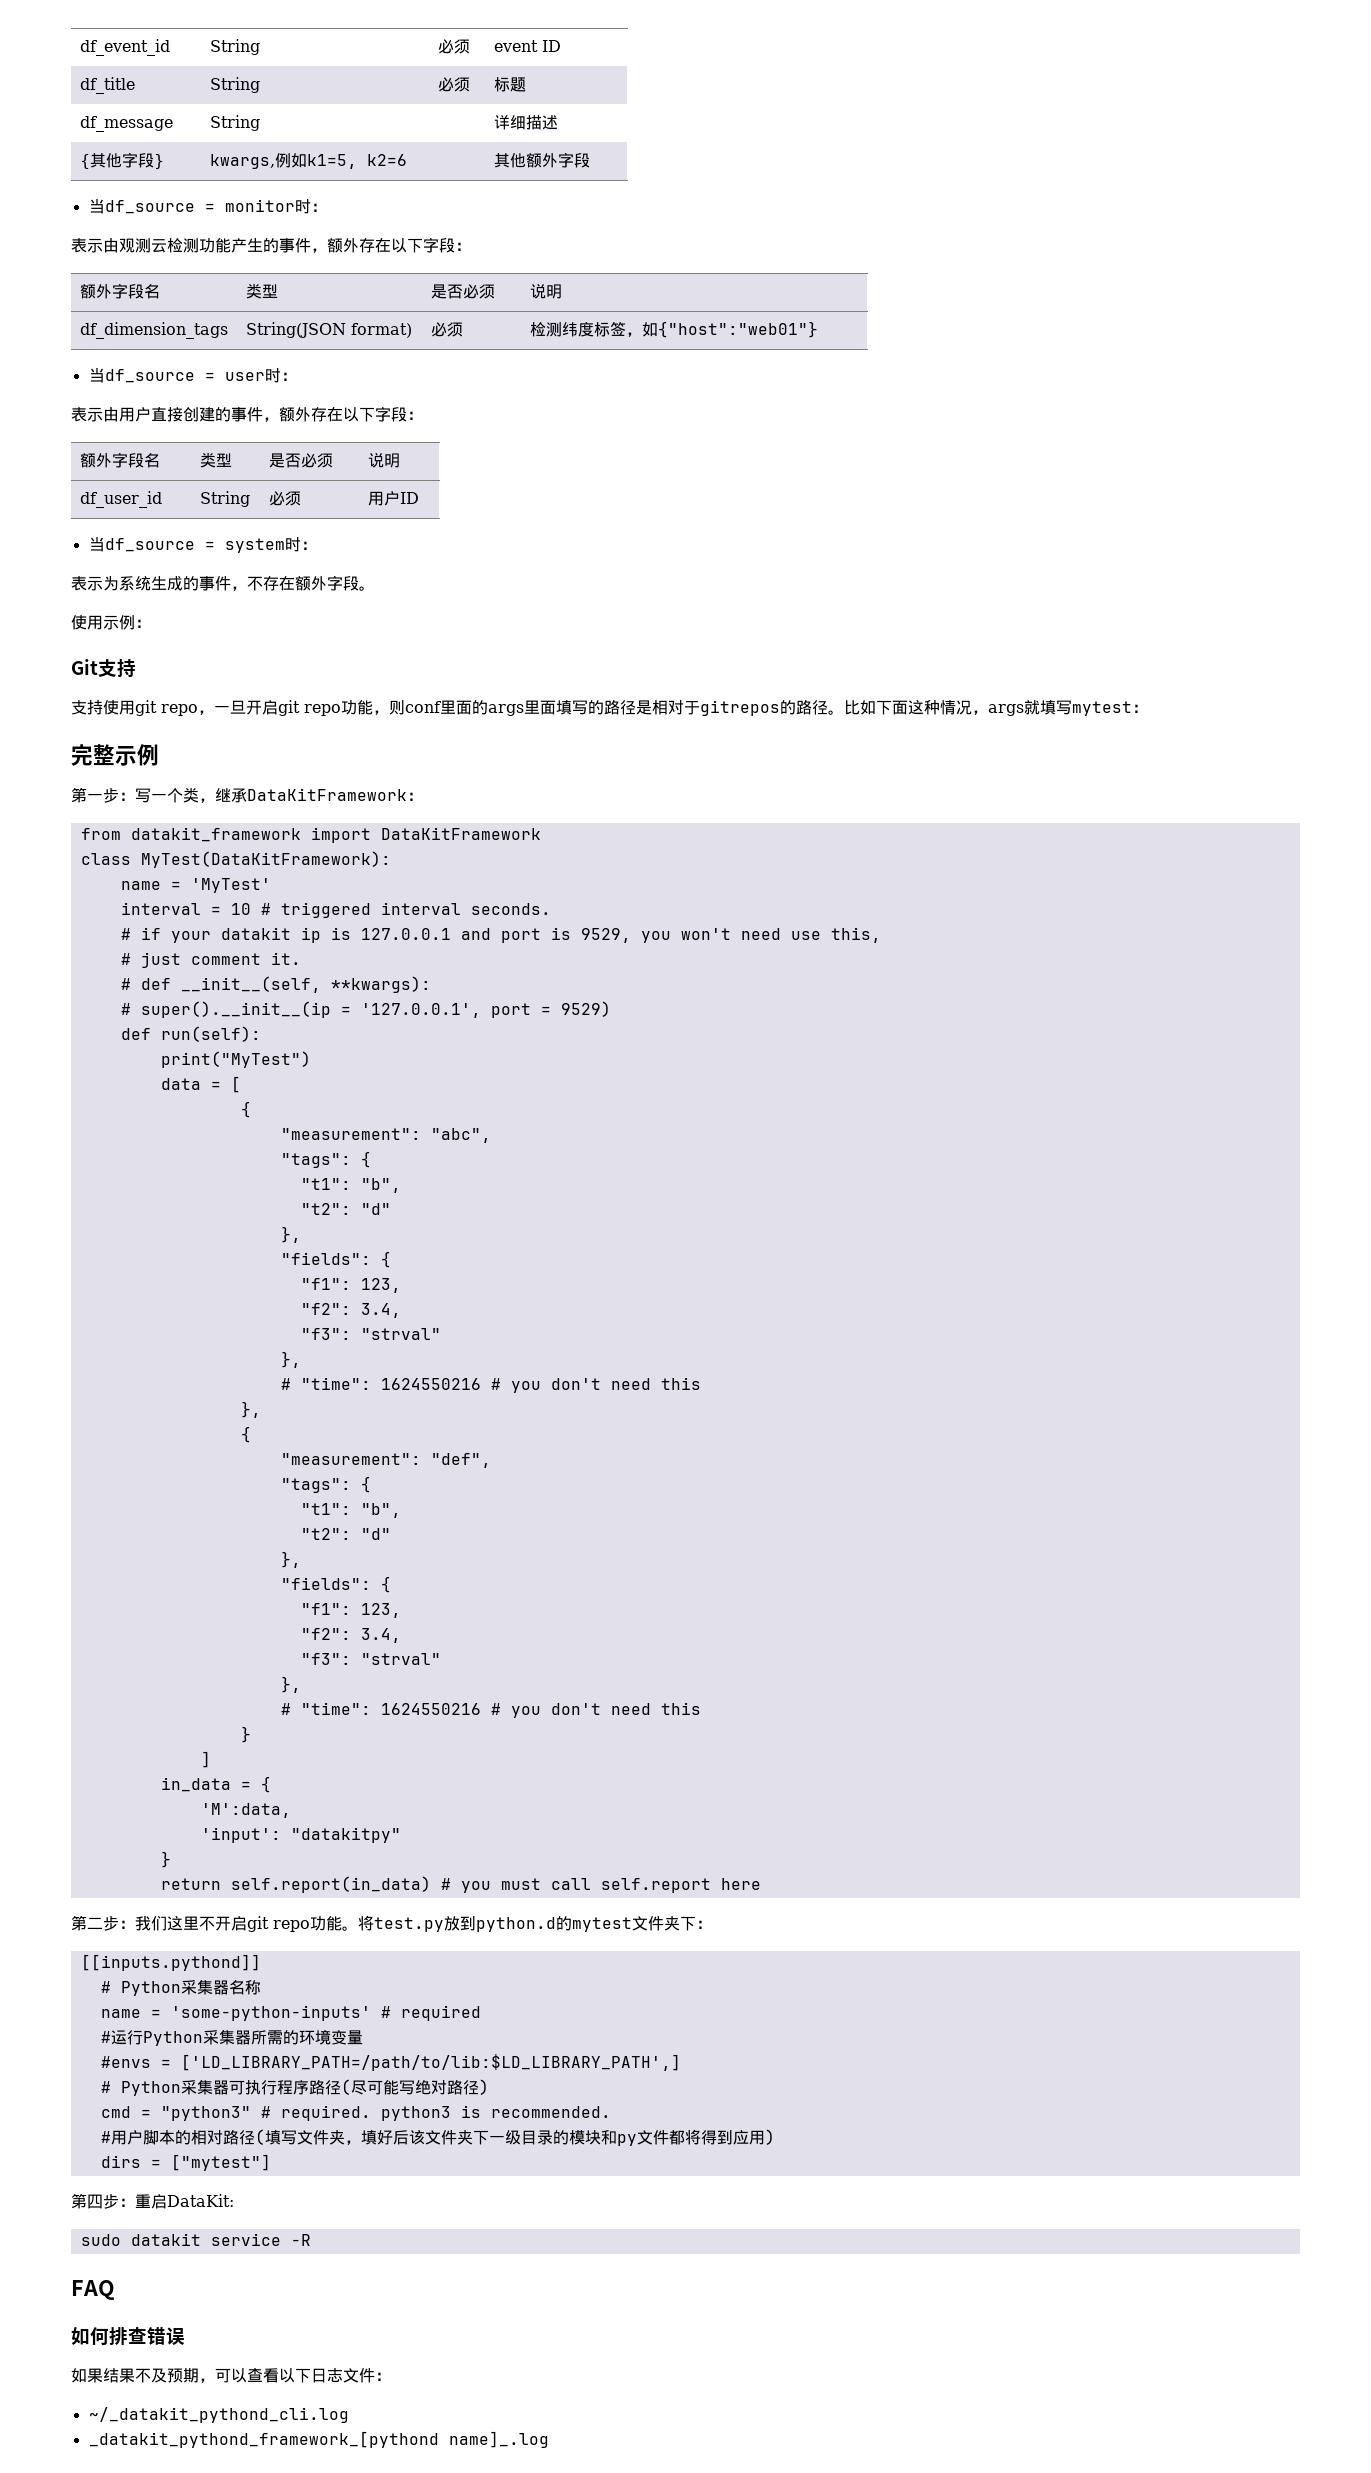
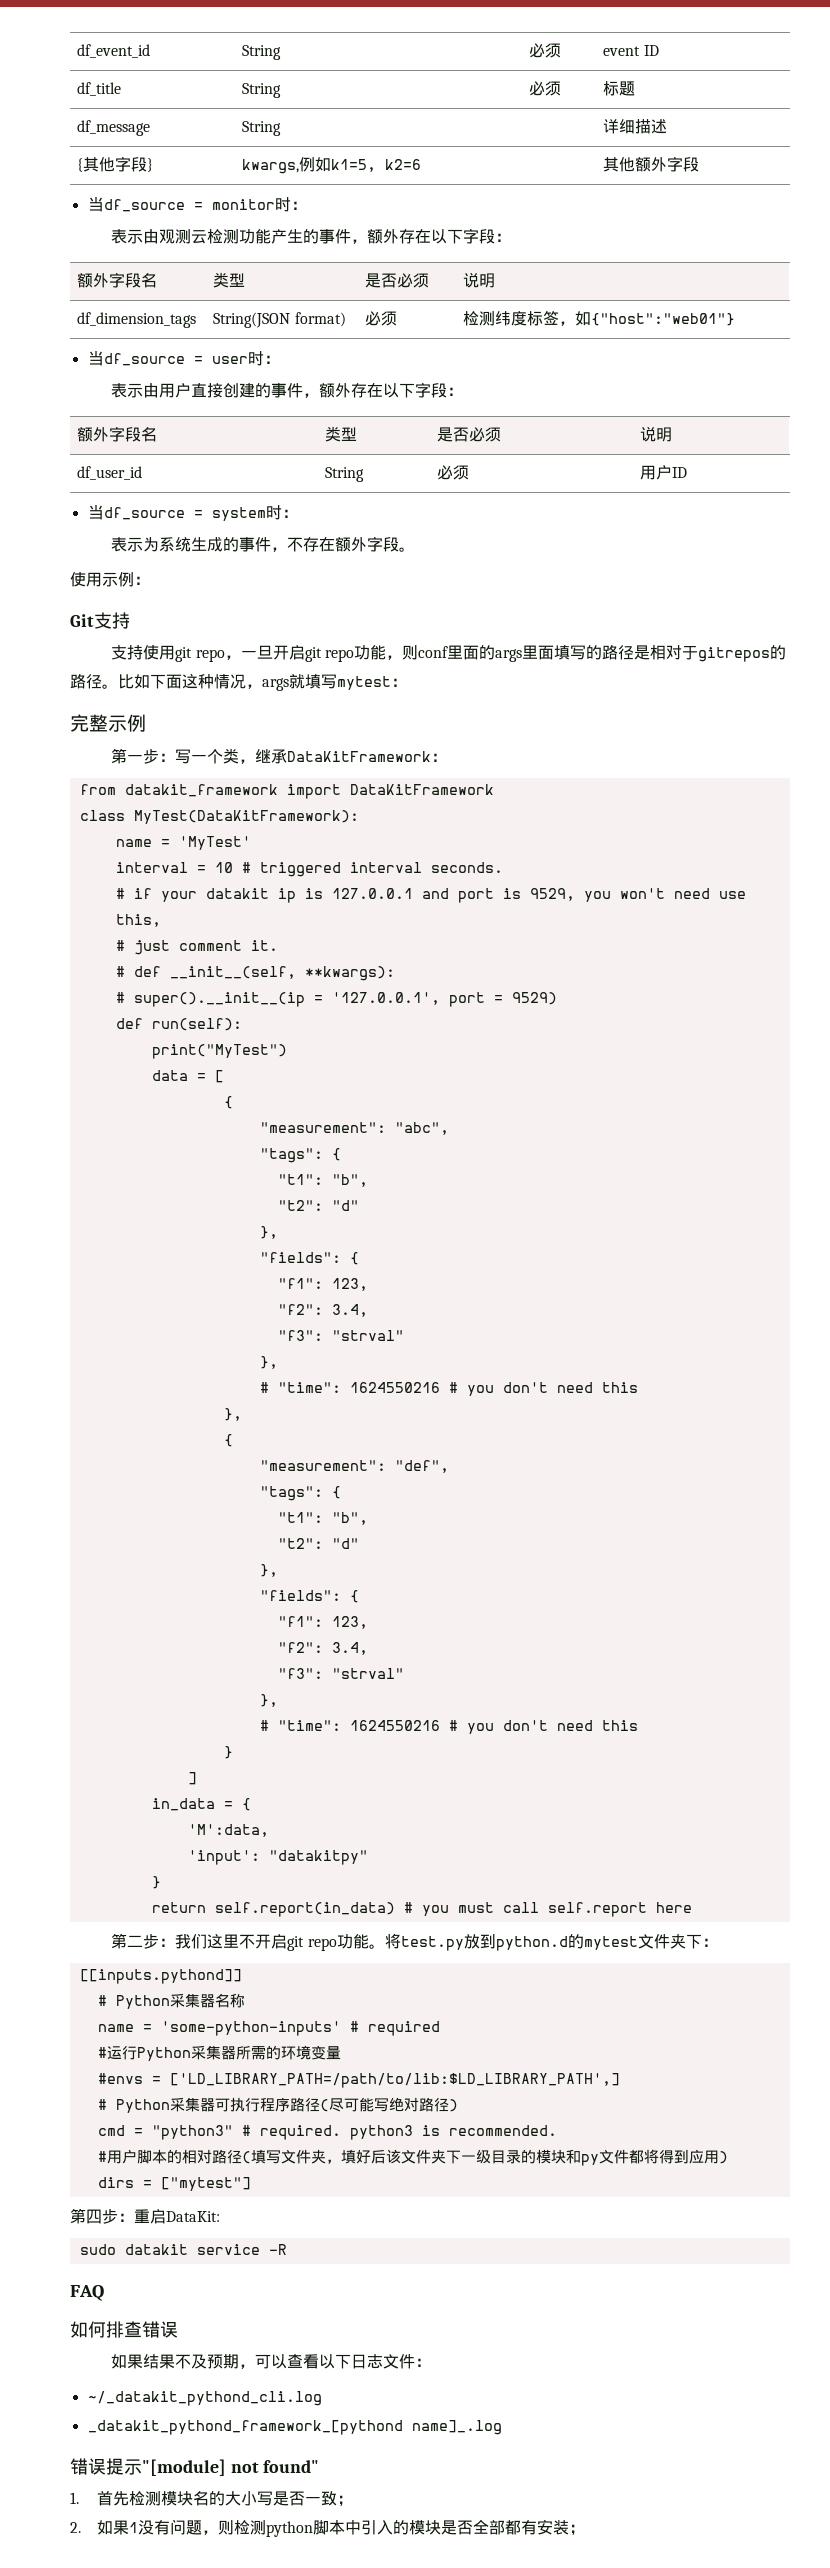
+ 错误提示"[module] not found"
+ 1.首先检测模块名的大小写是否一致；
+ 2.如果1没有问题，则检测python脚本中引入的模块是否全部都有安装；

